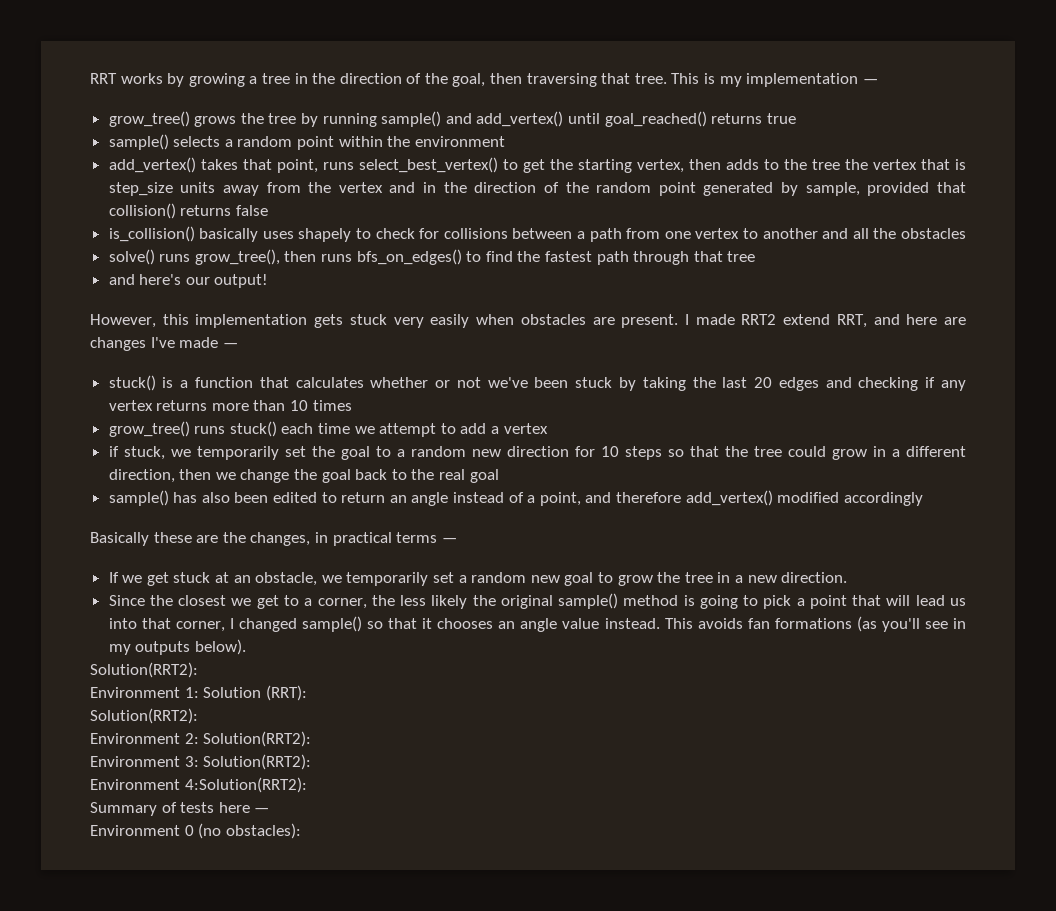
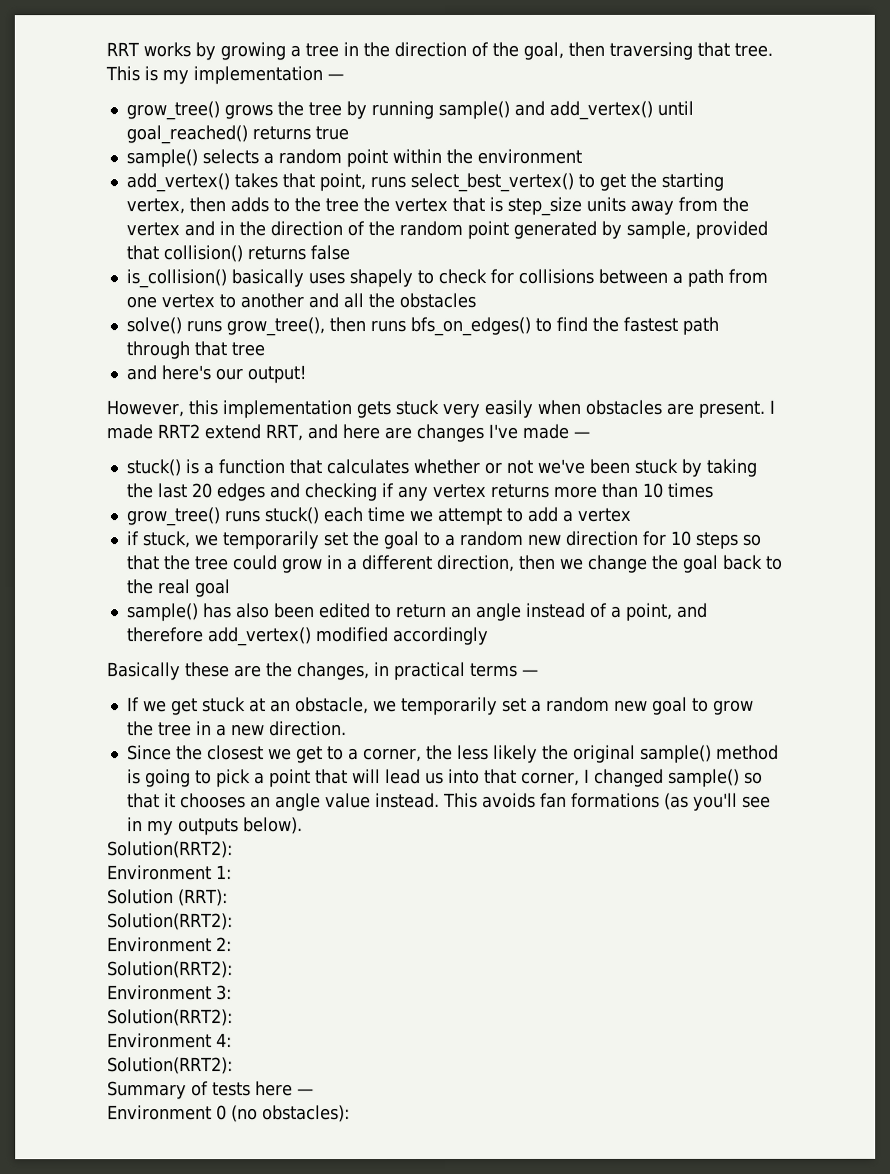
- Environment 1: Solution (RRT):
+ Environment 1:
+ Solution (RRT):
- Environment 2: Solution(RRT2):
+ Environment 2:
+ Solution(RRT2):
- Environment 3: Solution(RRT2):
- Environment 4:Solution(RRT2):
+ Environment 3:
+ Solution(RRT2):
+ Environment 4:
+ Solution(RRT2):

